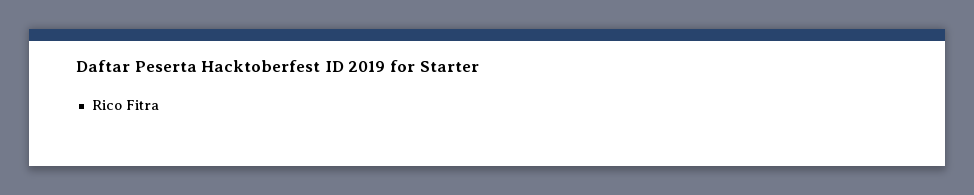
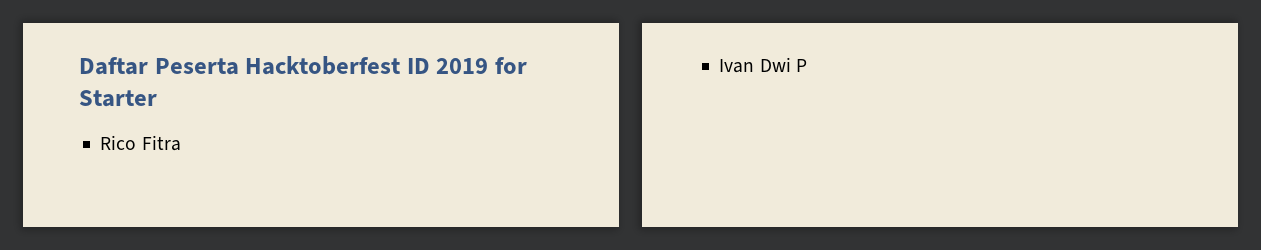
+ Ivan Dwi P

